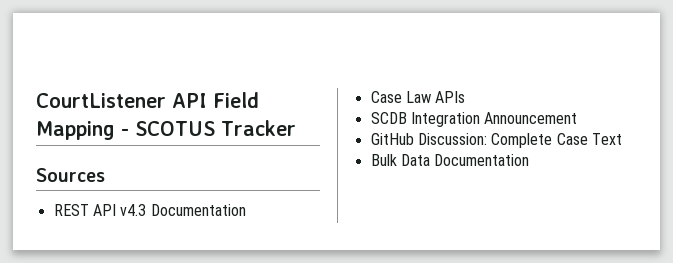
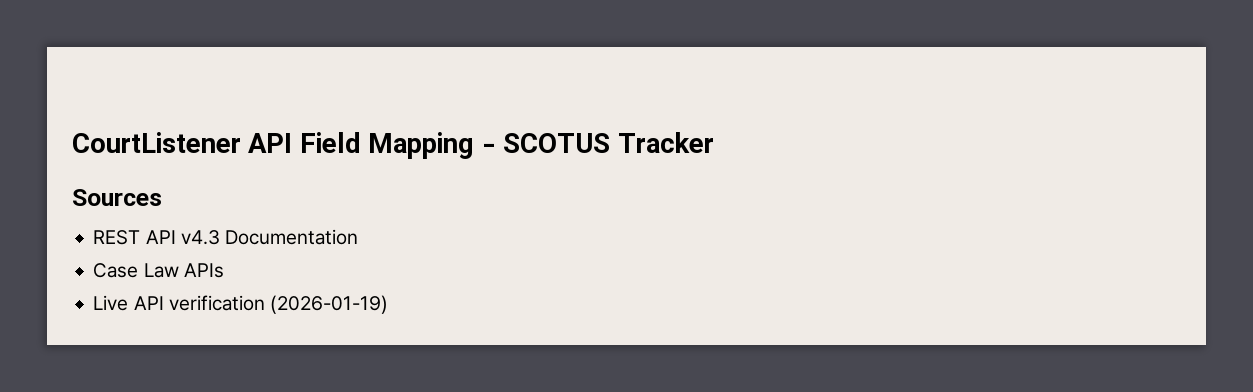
- SCDB Integration Announcement
- GitHub Discussion: Complete Case Text
- Bulk Data Documentation
+ Live API verification (2026-01-19)

